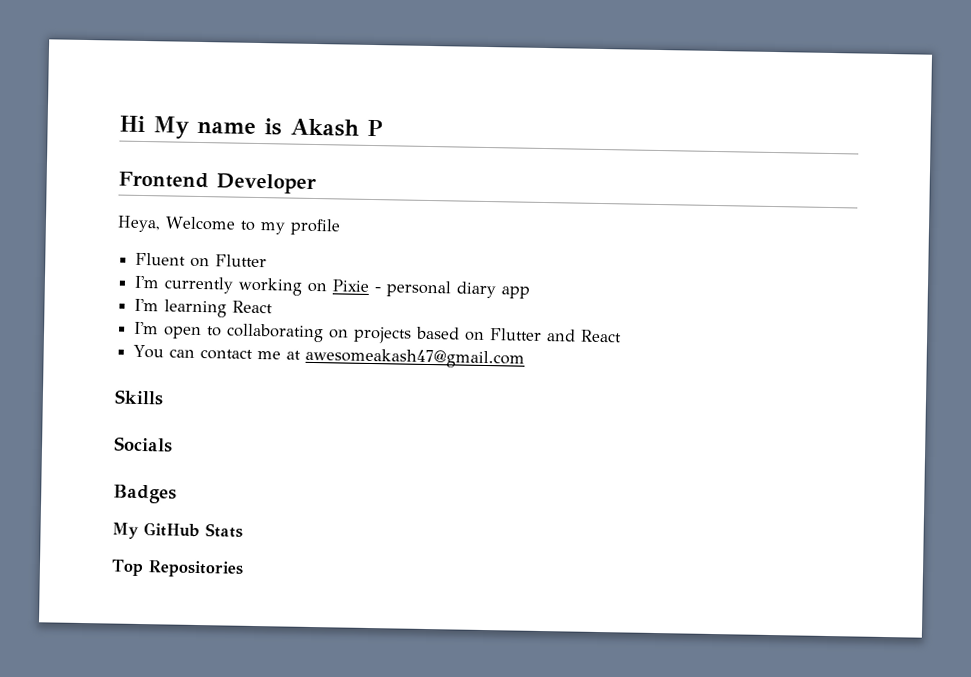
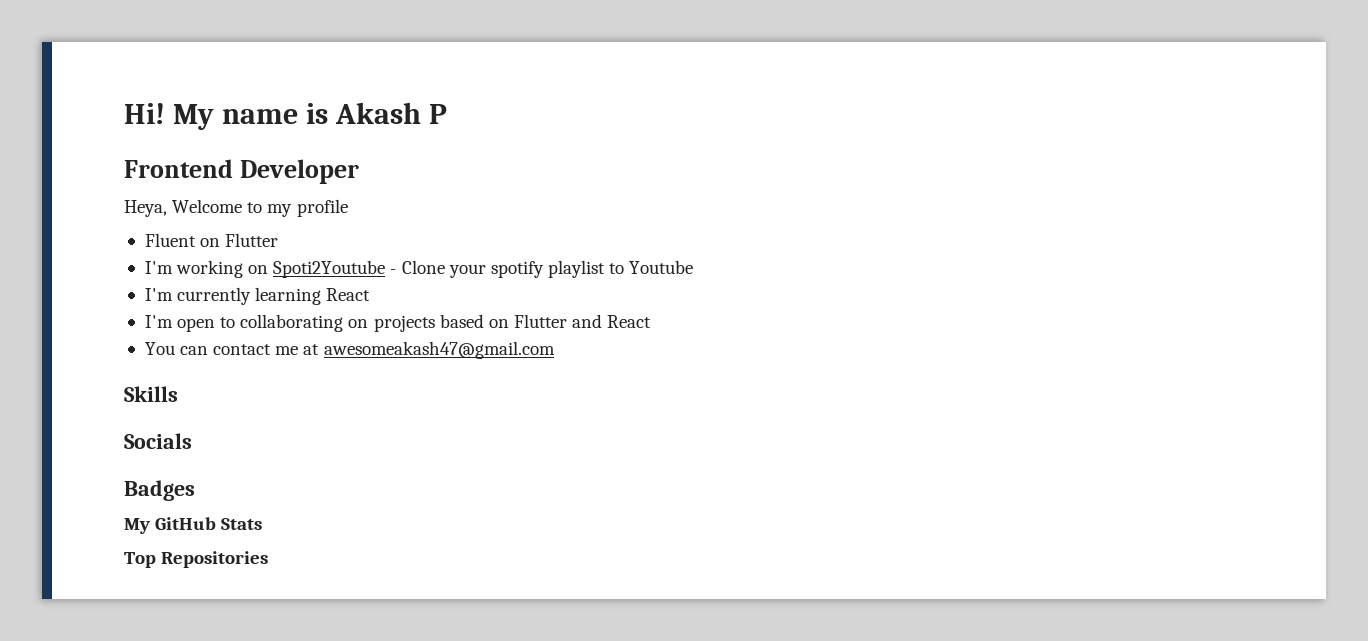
- Hi My name is Akash P
+ Hi! My name is Akash P
- I'm currently working on Pixie - personal diary app
- I'm learning React
+ I'm working on Spoti2Youtube - Clone your spotify playlist to Youtube
+ I'm currently learning React

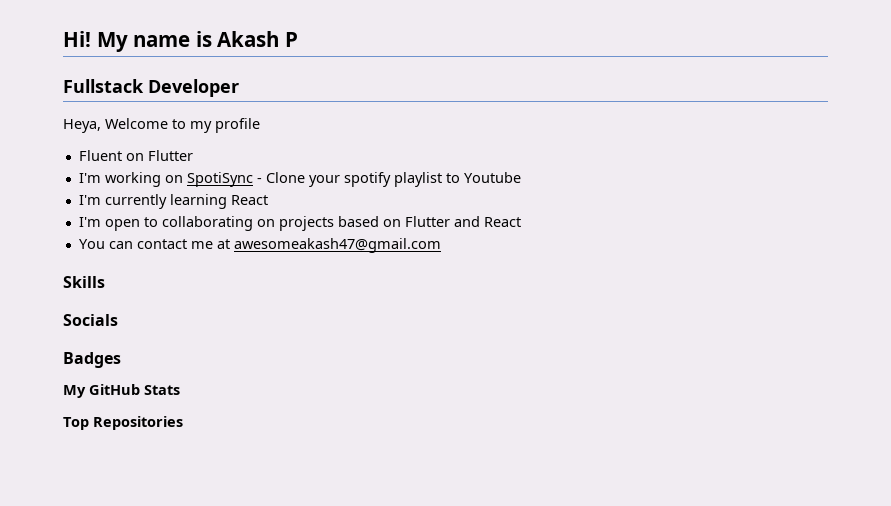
- Frontend Developer
+ Fullstack Developer
- I'm working on Spoti2Youtube - Clone your spotify playlist to Youtube
+ I'm working on SpotiSync - Clone your spotify playlist to Youtube

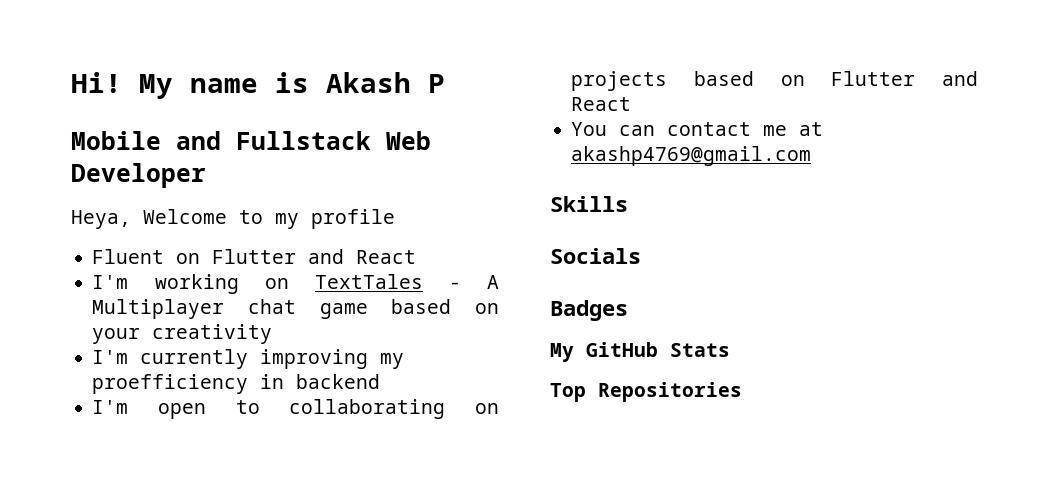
- Fullstack Developer
+ Mobile and Fullstack Web Developer
- Fluent on Flutter
+ Fluent on Flutter and React
- I'm working on SpotiSync - Clone your spotify playlist to Youtube
- I'm currently learning React
+ I'm working on TextTales - A Multiplayer chat game based on your creativity
+ I'm currently improving my proefficiency in backend
- You can contact me at awesomeakash47@gmail.com
+ You can contact me at akashp4769@gmail.com

